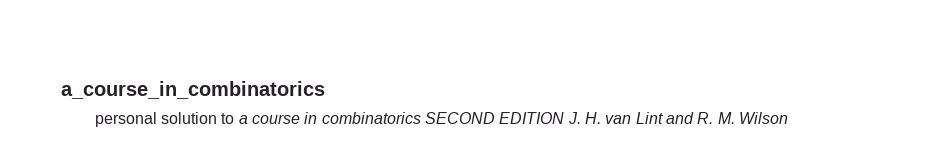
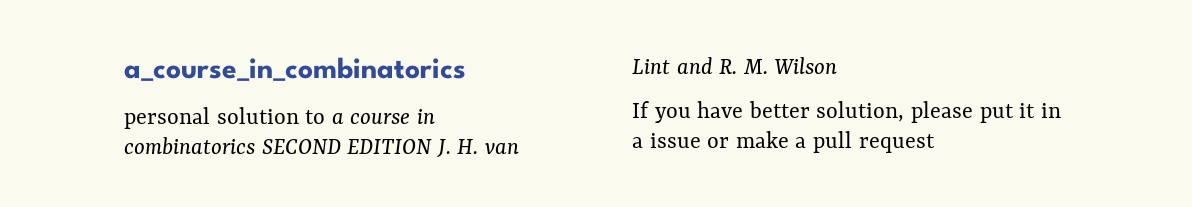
+ If you have better solution, please put it in a issue or make a pull request

